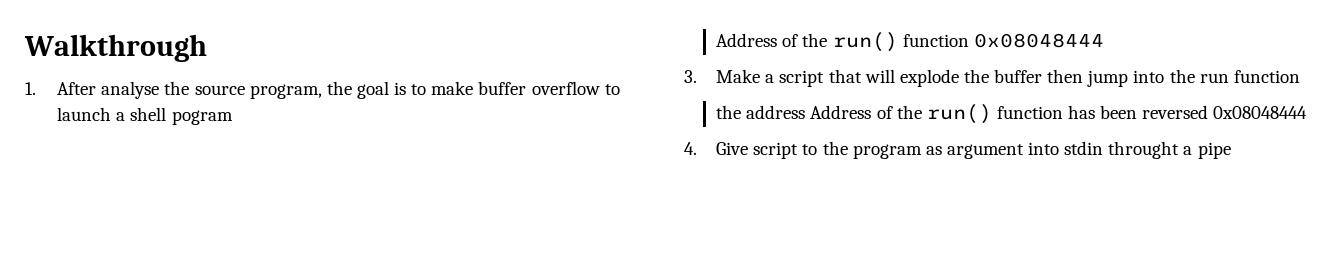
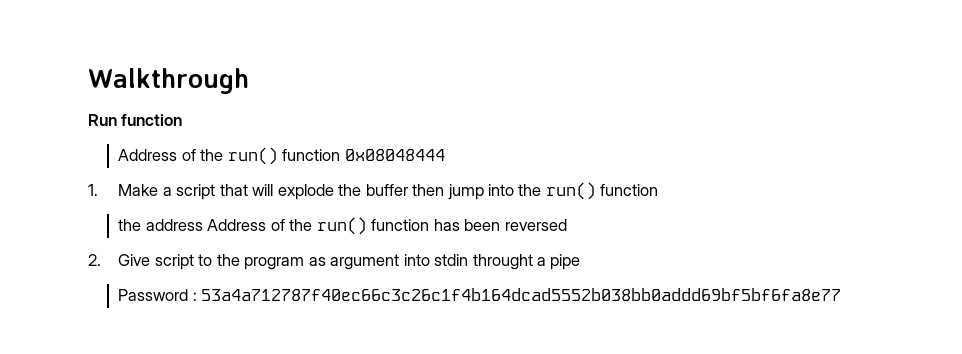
- 1. After analyse the source program, the goal is to make buffer overflow to launch a shell pogram
+ Run function
- 3. Make a script that will explode the buffer then jump into the run function
+ 1. Make a script that will explode the buffer then jump into the run() function
- the address Address of the run() function has been reversed 0x08048444
- 4. Give script to the program as argument into stdin throught a pipe
+ the address Address of the run() function has been reversed
+ 2. Give script to the program as argument into stdin throught a pipe
+ Password : 53a4a712787f40ec66c3c26c1f4b164dcad5552b038bb0addd69bf5bf6fa8e77

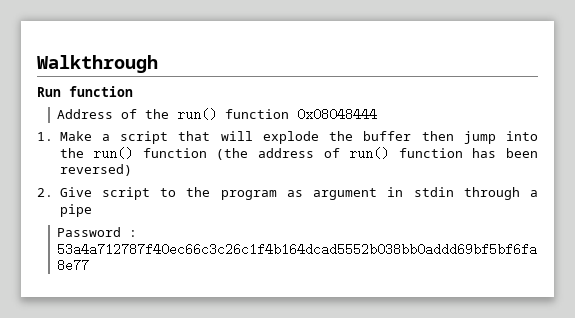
- 1. Make a script that will explode the buffer then jump into the run() function
- the address Address of the run() function has been reversed
+ 1. Make a script that will explode the buffer then jump into the run() function (the address of run() function has been reversed)
- 2. Give script to the program as argument into stdin throught a pipe
+ 2. Give script to the program as argument in stdin through a pipe

